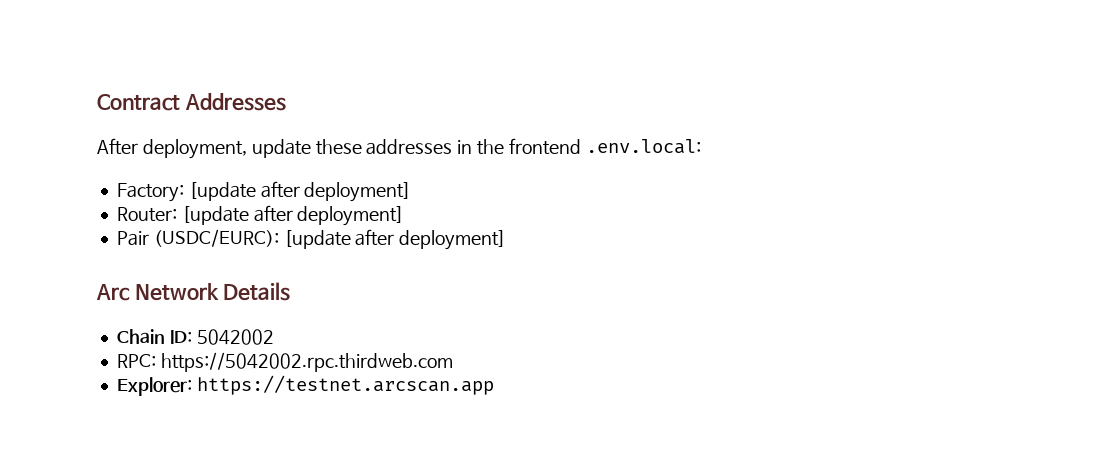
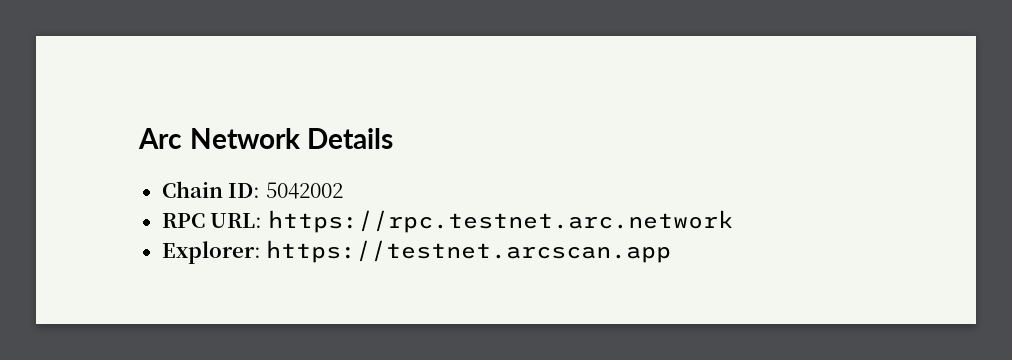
- Contract Addresses
- After deployment, update these addresses in the frontend .env.local:
- Factory: [update after deployment]
- Router: [update after deployment]
- Pair (USDC/EURC): [update after deployment]
- RPC: https://5042002.rpc.thirdweb.com
+ RPC URL: https://rpc.testnet.arc.network

